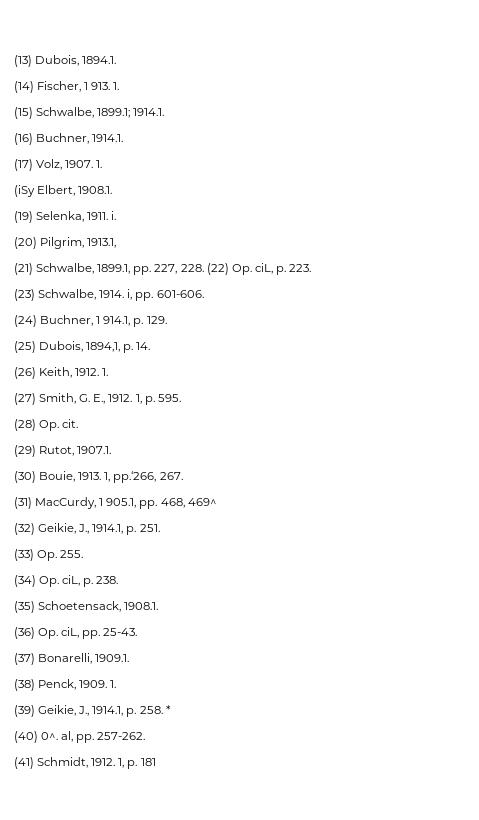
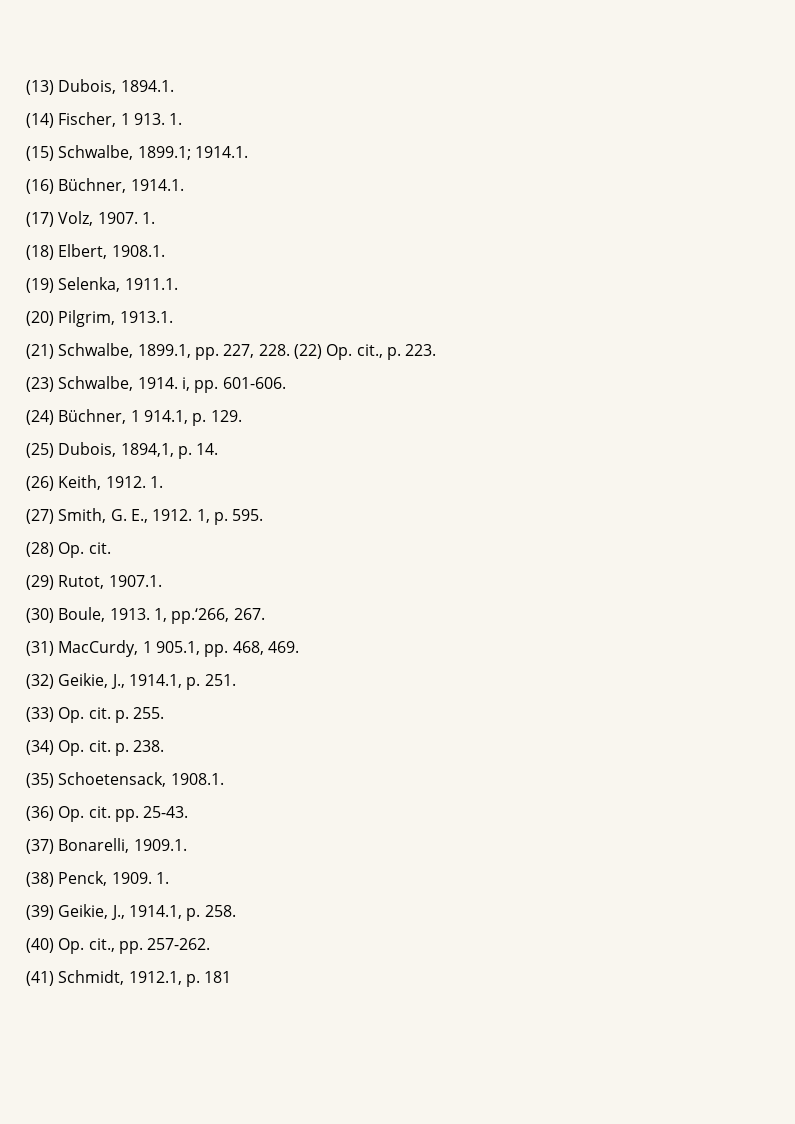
- (16) Buchner, 1914.1.
+ (16) Büchner, 1914.1.
- (iSy Elbert, 1908.1.
+ (18) Elbert, 1908.1.
- (19) Selenka, 1911. i.
+ (19) Selenka, 1911.1.
- (20) Pilgrim, 1913.1,
+ (20) Pilgrim, 1913.1.
- (21) Schwalbe, 1899.1, pp. 227, 228. (22) Op. ciL, p. 223.
+ (21) Schwalbe, 1899.1, pp. 227, 228. (22) Op. cit., p. 223.
- (24) Buchner, 1 914.1, p. 129.
+ (24) Büchner, 1 914.1, p. 129.
- (30) Bouie, 1913.
+ (30) Boule, 1913.
- (31) MacCurdy, 1 905.1, pp. 468, 469^
+ (31) MacCurdy, 1 905.1, pp. 468, 469.
- (33) Op. 255.
+ (33) Op. cit. p. 255.
- (34) Op. ciL, p. 238.
+ (34) Op. cit. p. 238.
- (36) Op. ciL, pp. 25-43.
+ (36) Op. cit. pp. 25-43.
- (39) Geikie, J., 1914.1, p. 258. *
+ (39) Geikie, J., 1914.1, p. 258.
- (40) 0^. al, pp. 257-262.
+ (40) Op. cit., pp. 257-262.
- (41) Schmidt, 1912. 1, p. 181
+ (41) Schmidt, 1912.1, p. 181

